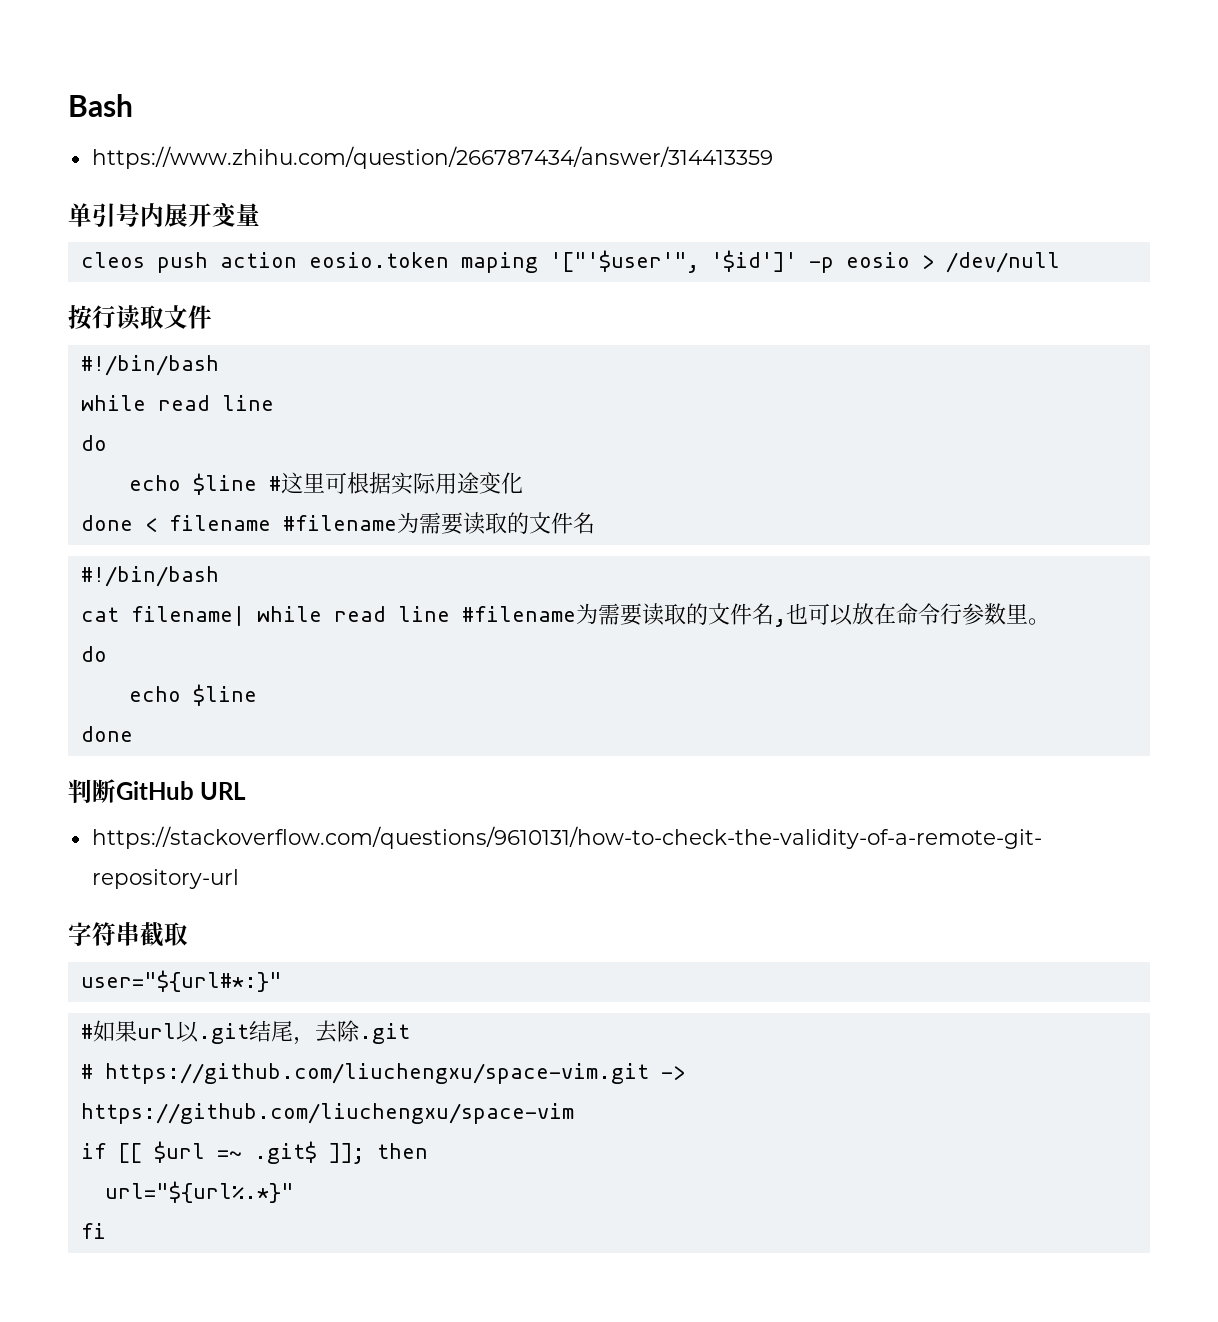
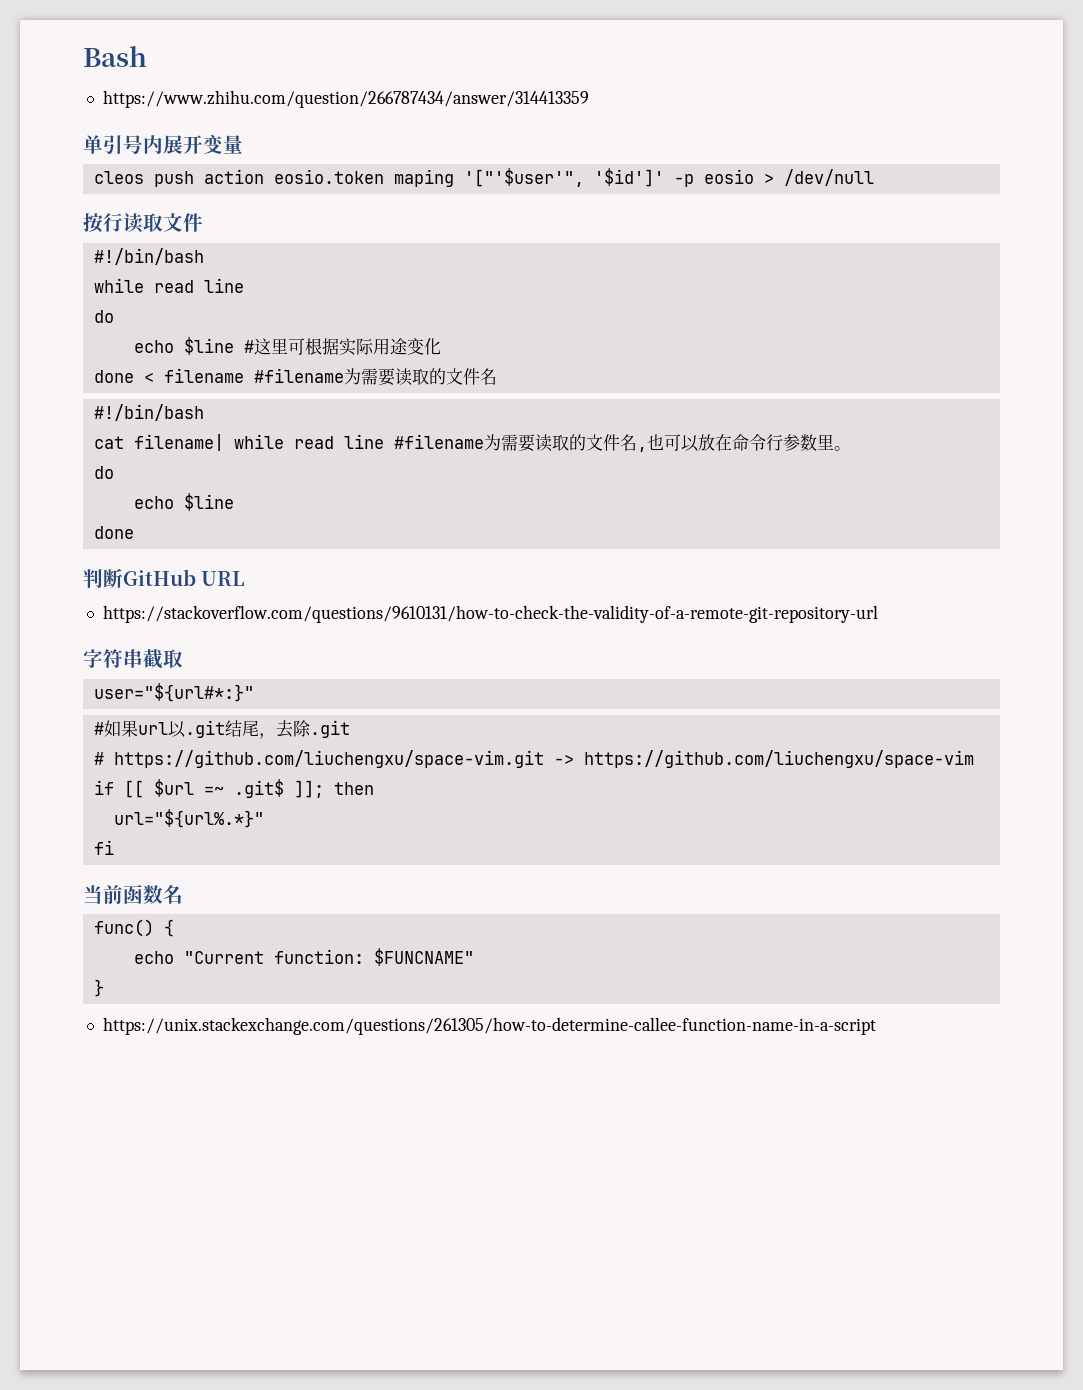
+ 当前函数名
+ func() {
+ echo "Current function: $FUNCNAME"
+ }
+ https://unix.stackexchange.com/questions/261305/how-to-determine-callee-function-name-in-a-script

